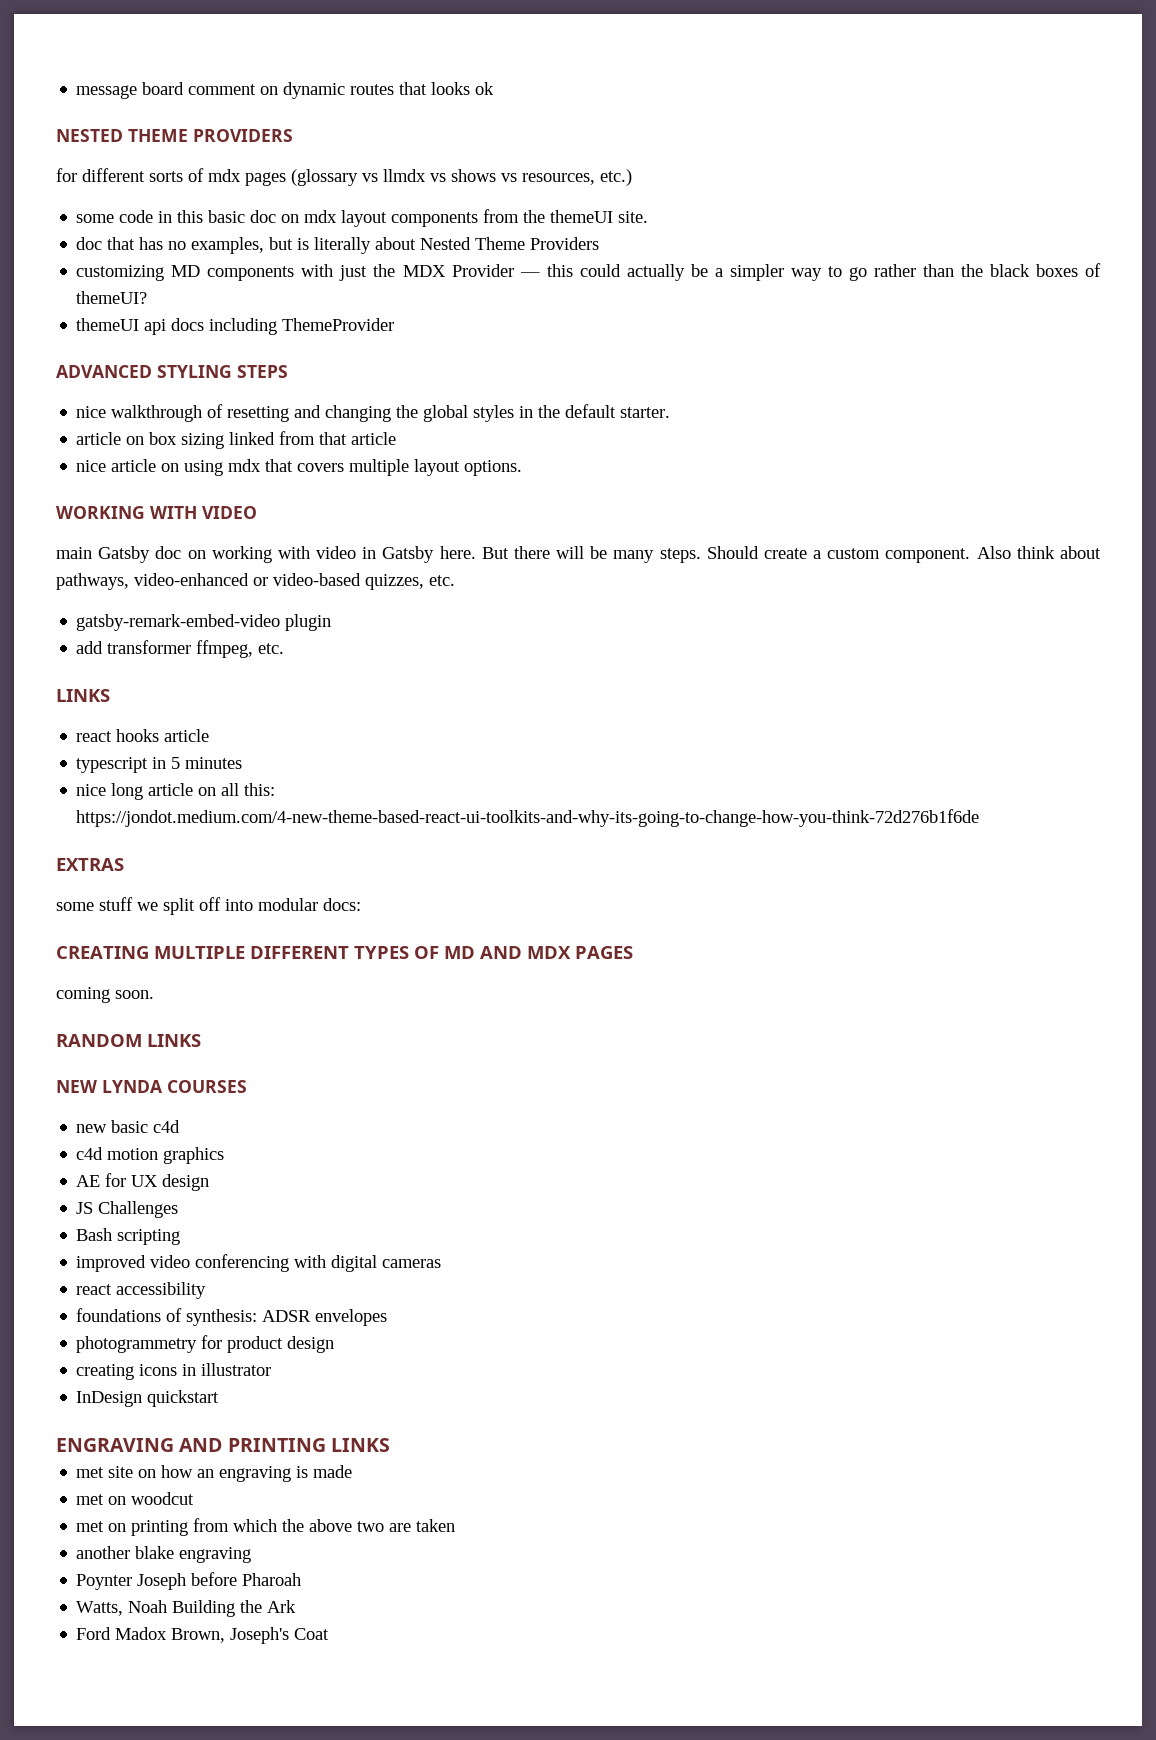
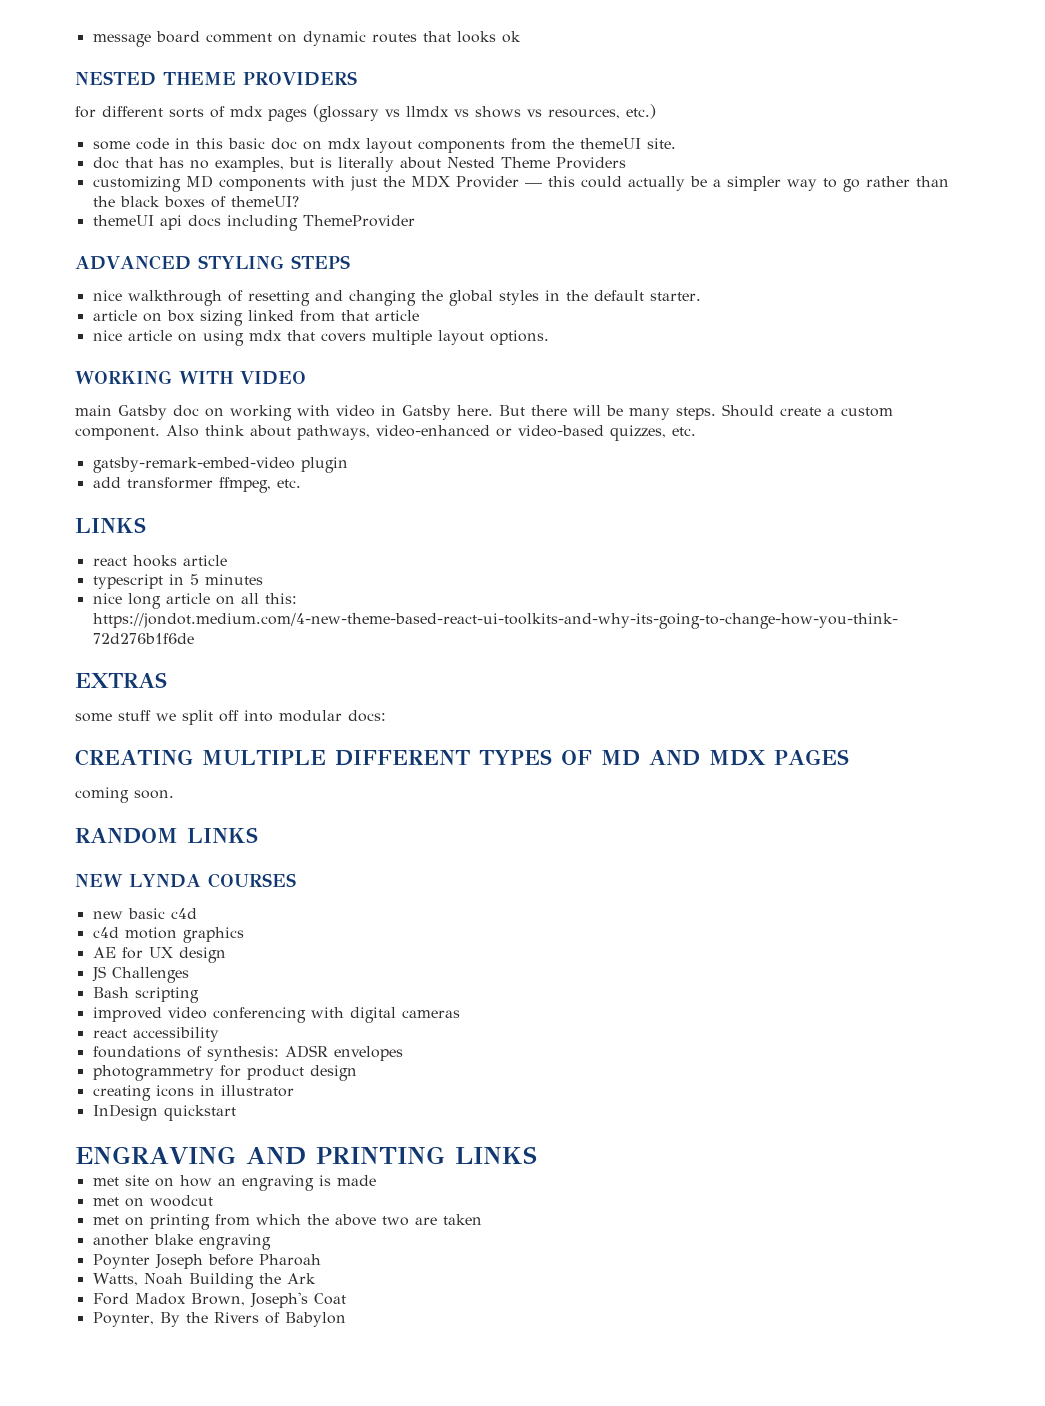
+ Poynter, By the Rivers of Babylon

